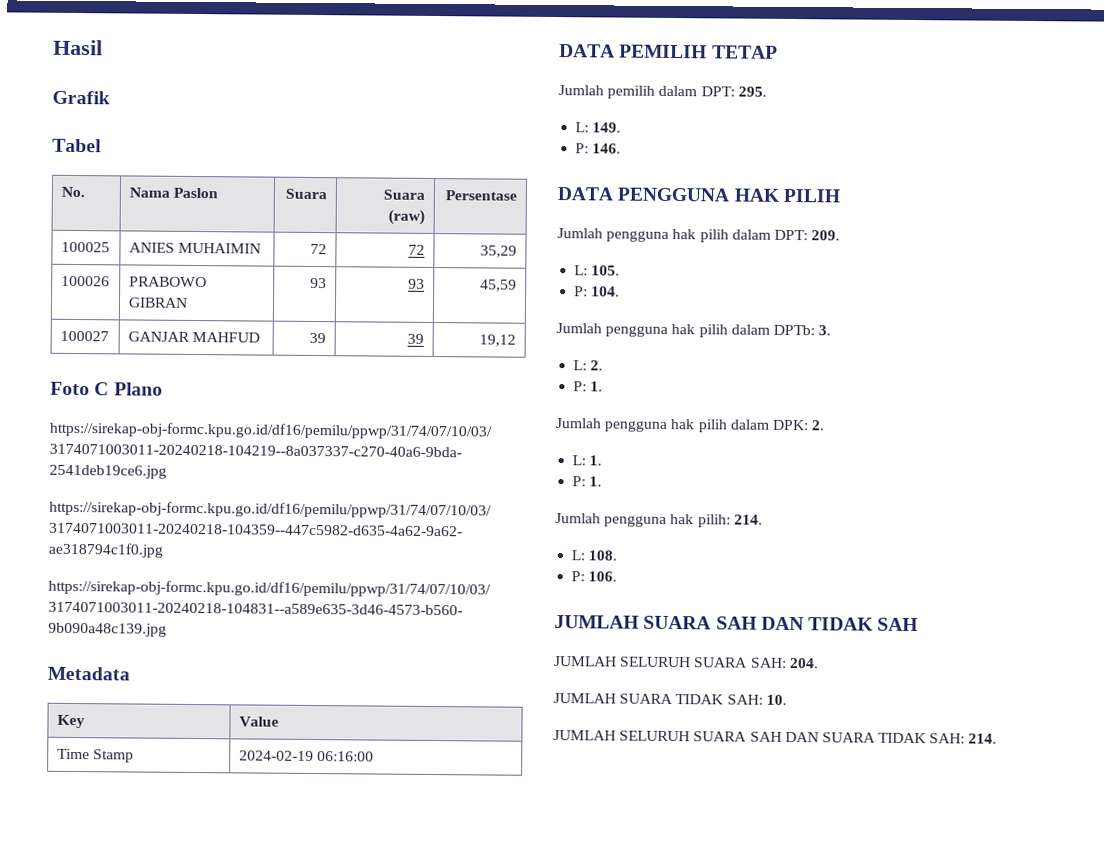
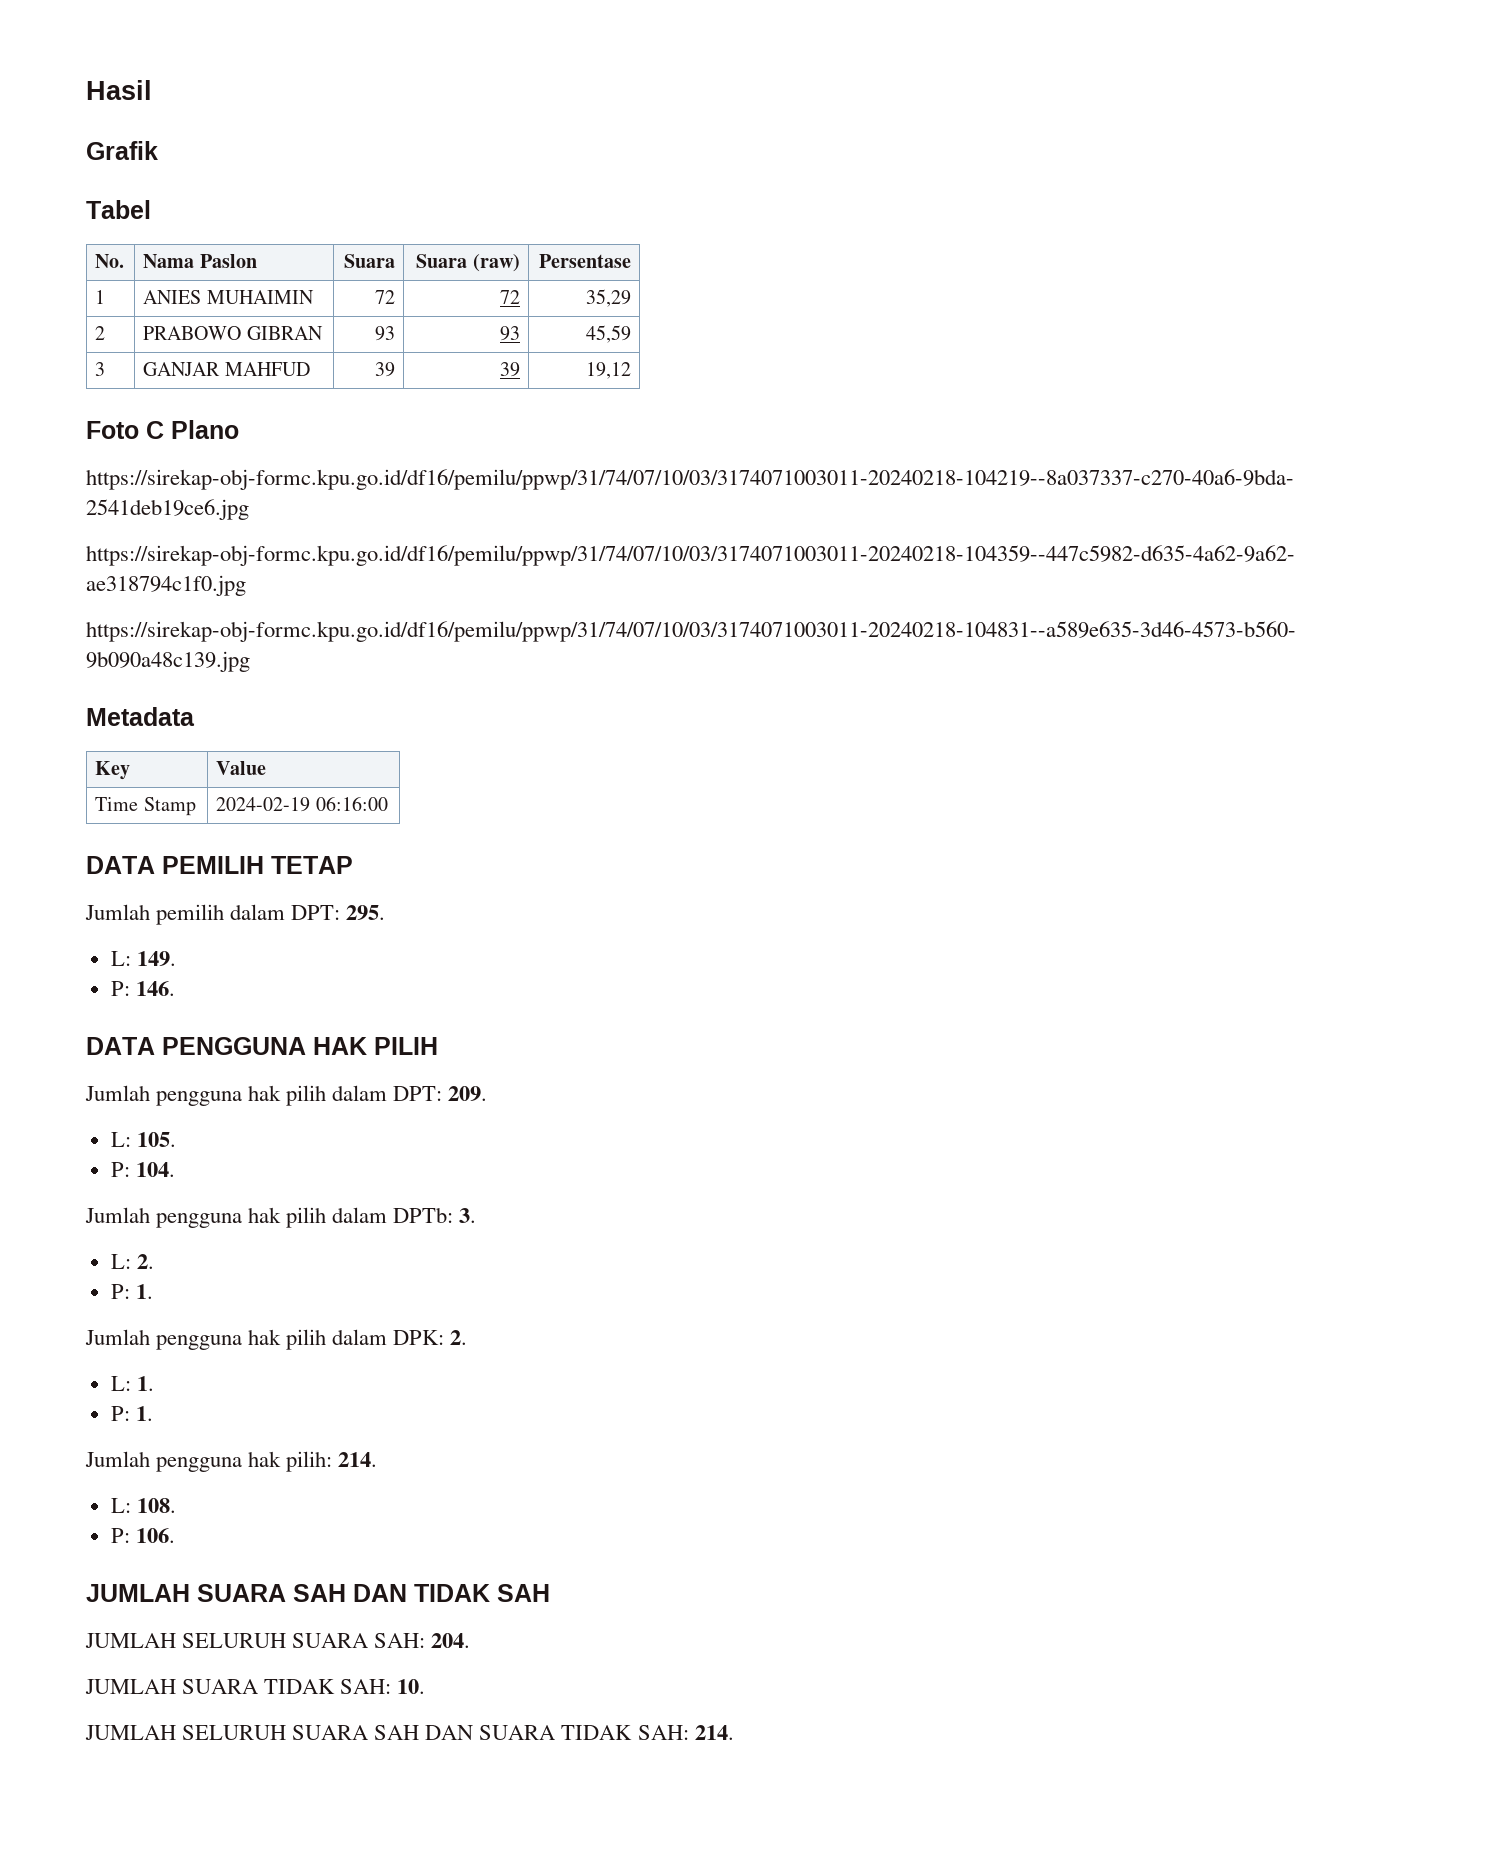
- 100025 | ANIES MUHAIMIN | 72 | 72 | 35,29
+ 1 | ANIES MUHAIMIN | 72 | 72 | 35,29
- 100026 | PRABOWO GIBRAN | 93 | 93 | 45,59
+ 2 | PRABOWO GIBRAN | 93 | 93 | 45,59
- 100027 | GANJAR MAHFUD | 39 | 39 | 19,12
+ 3 | GANJAR MAHFUD | 39 | 39 | 19,12

